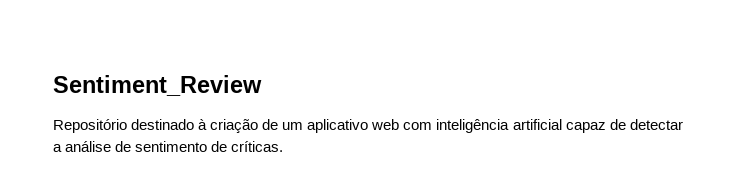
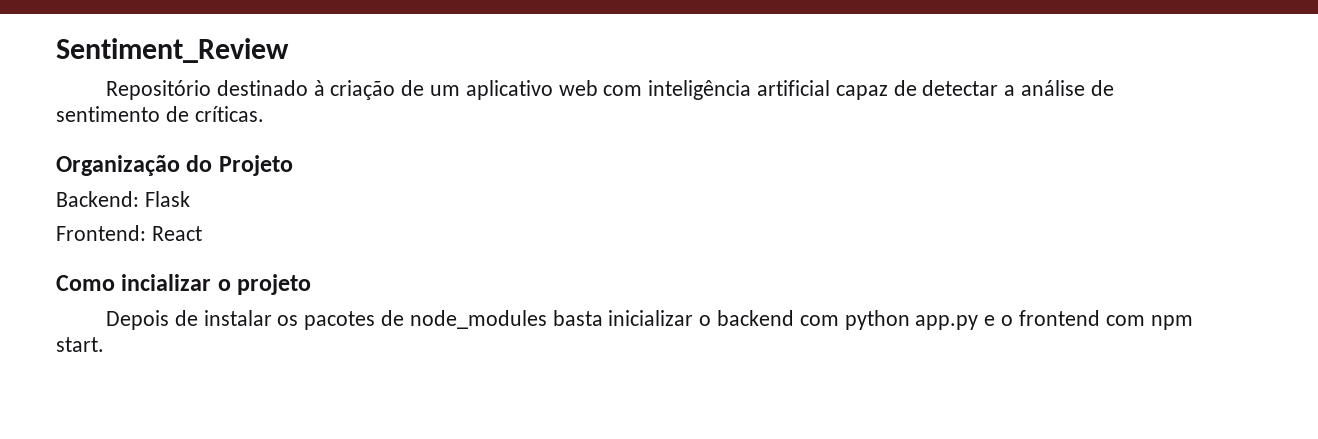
+ Organização do Projeto
+ Backend: Flask
+ Frontend: React
+ Como incializar o projeto
+ Depois de instalar os pacotes de node_modules basta inicializar o backend com python app.py e o frontend com npm start.

